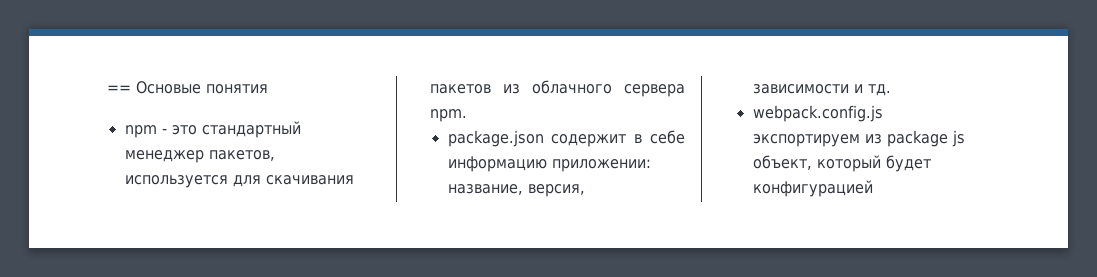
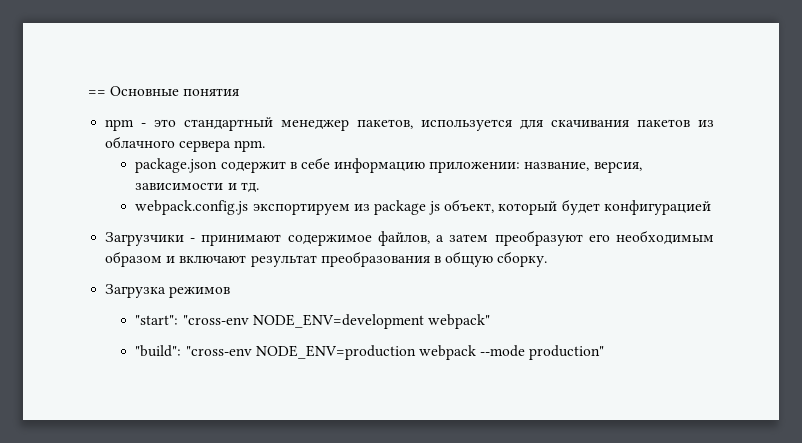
- == Основые понятия
+ == Основные понятия
+ Загрузчики - принимают содержимое файлов, а затем преобразуют его необходимым образом и включают результат преобразования в общую сборку.
+ Загрузка режимов
+ "start": "cross-env NODE_ENV=development webpack"
+ "build": "cross-env NODE_ENV=production webpack --mode production"

